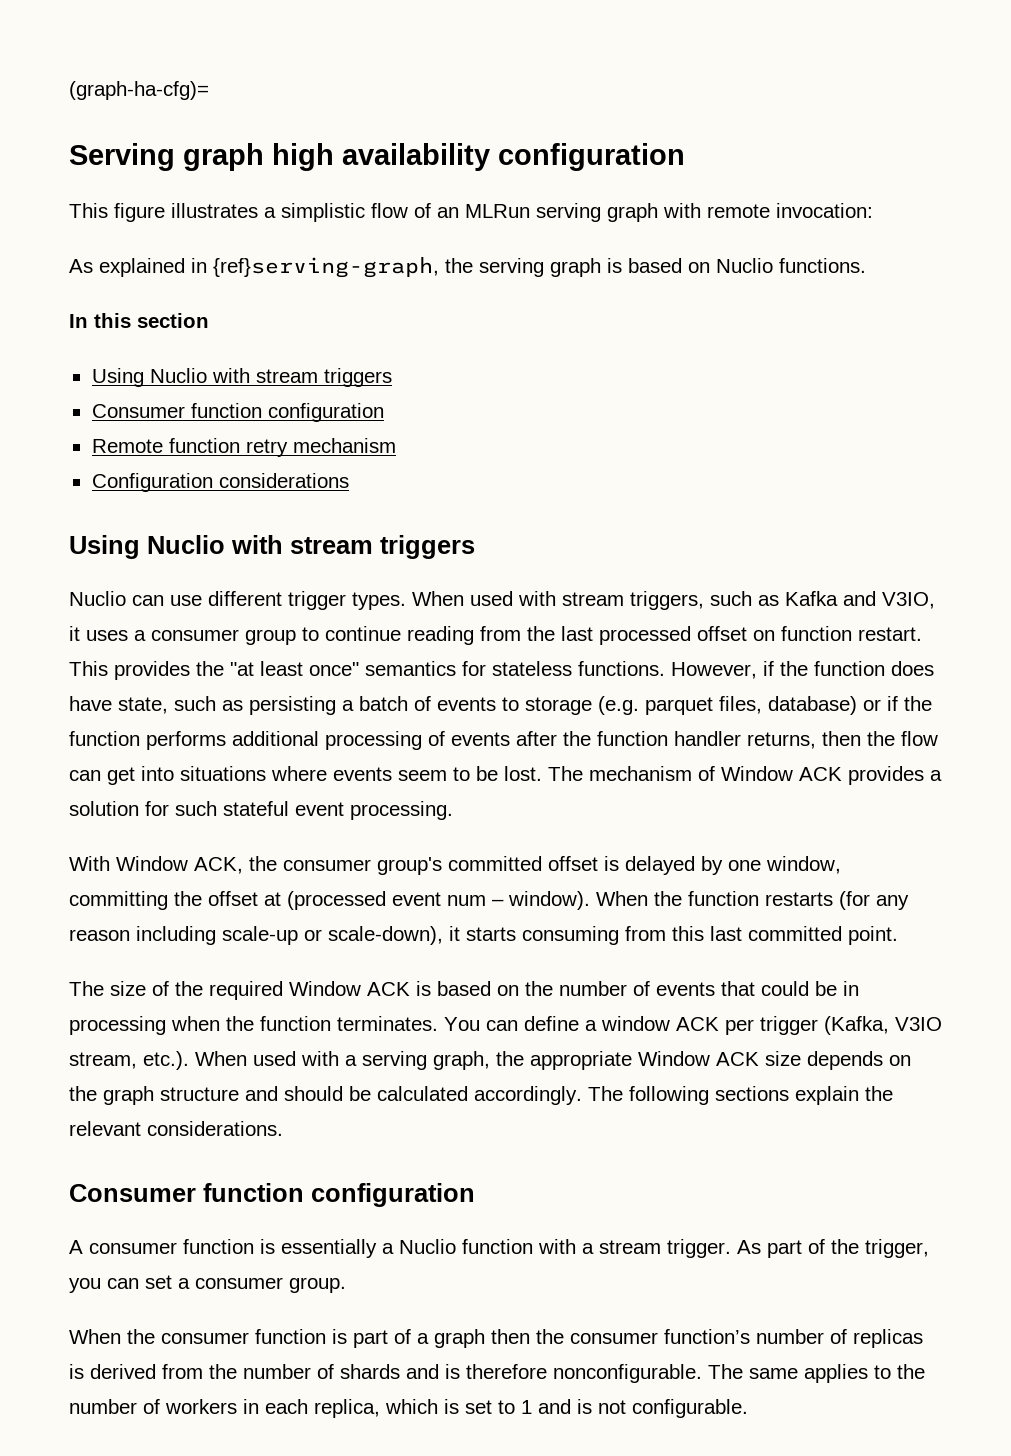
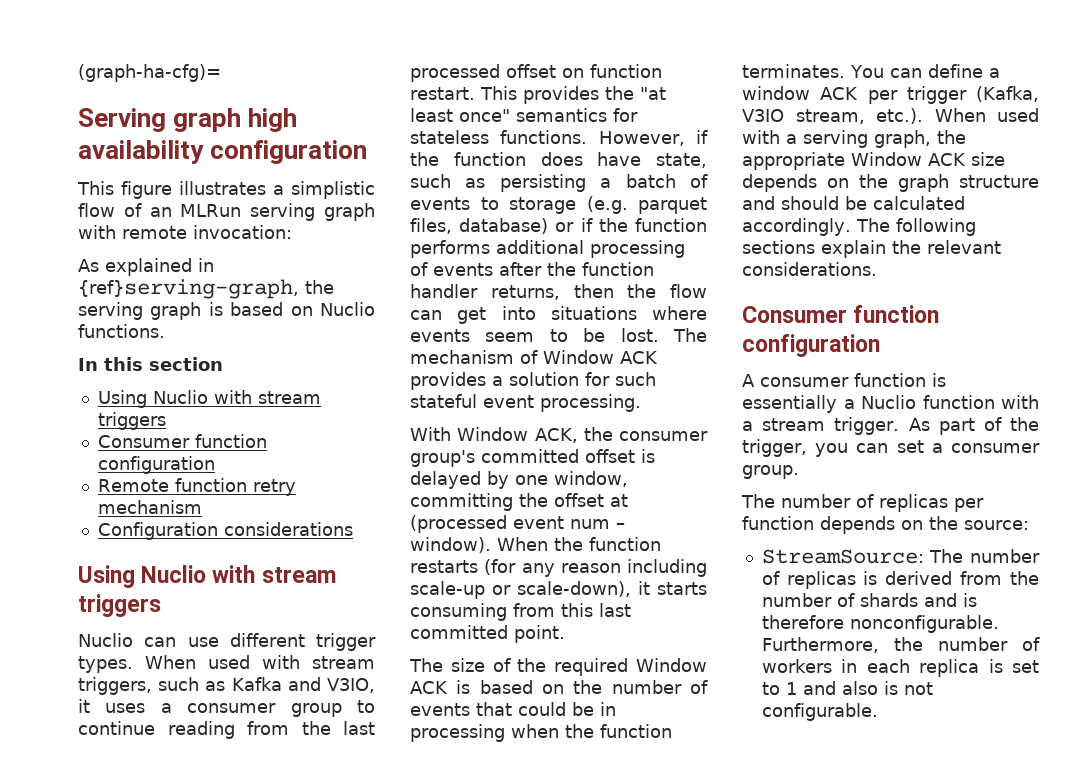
- When the consumer function is part of a graph then the consumer function’s number of replicas is derived from the number of shards and is therefore nonconfigurable.
+ The number of replicas per function depends on the source:
+ StreamSource: The number of replicas is derived from the number of shards and is therefore nonconfigurable.
- The same applies to the number of workers in each replica, which is set to 1 and is not configurable.
+ Furthermore, the number of workers in each replica is set to 1 and also is not configurable.

